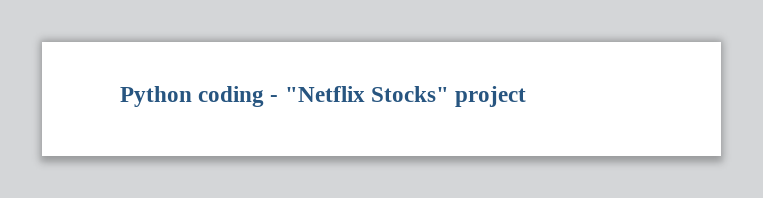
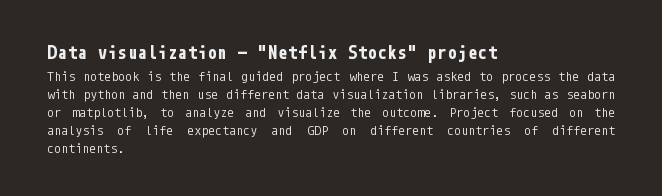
- Python coding - "Netflix Stocks" project
+ Data visualization - "Netflix Stocks" project
+ This notebook is the final guided project where I was asked to process the data with python and then use different data visualization libraries, such as seaborn or matplotlib, to analyze and visualize the outcome. Project focused on the analysis of life expectancy and GDP on different countries of different continents.

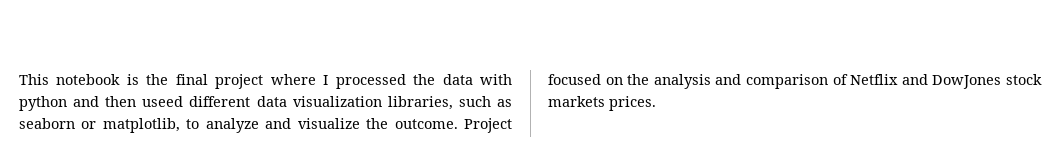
- Data visualization - "Netflix Stocks" project
- This notebook is the final guided project where I was asked to process the data with python and then use different data visualization libraries, such as seaborn or matplotlib, to analyze and visualize the outcome.
+ This notebook is the final project where I processed the data with python and then useed different data visualization libraries, such as seaborn or matplotlib, to analyze and visualize the outcome.
- Project focused on the analysis of life expectancy and GDP on different countries of different continents.
+ Project focused on the analysis and comparison of Netflix and DowJones stock markets prices.

